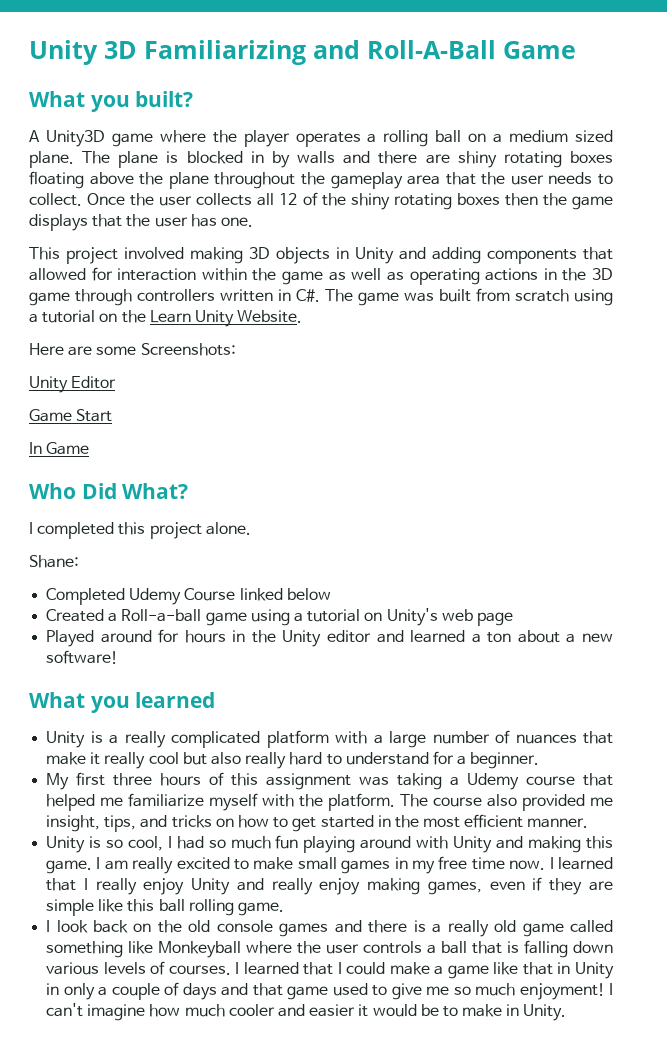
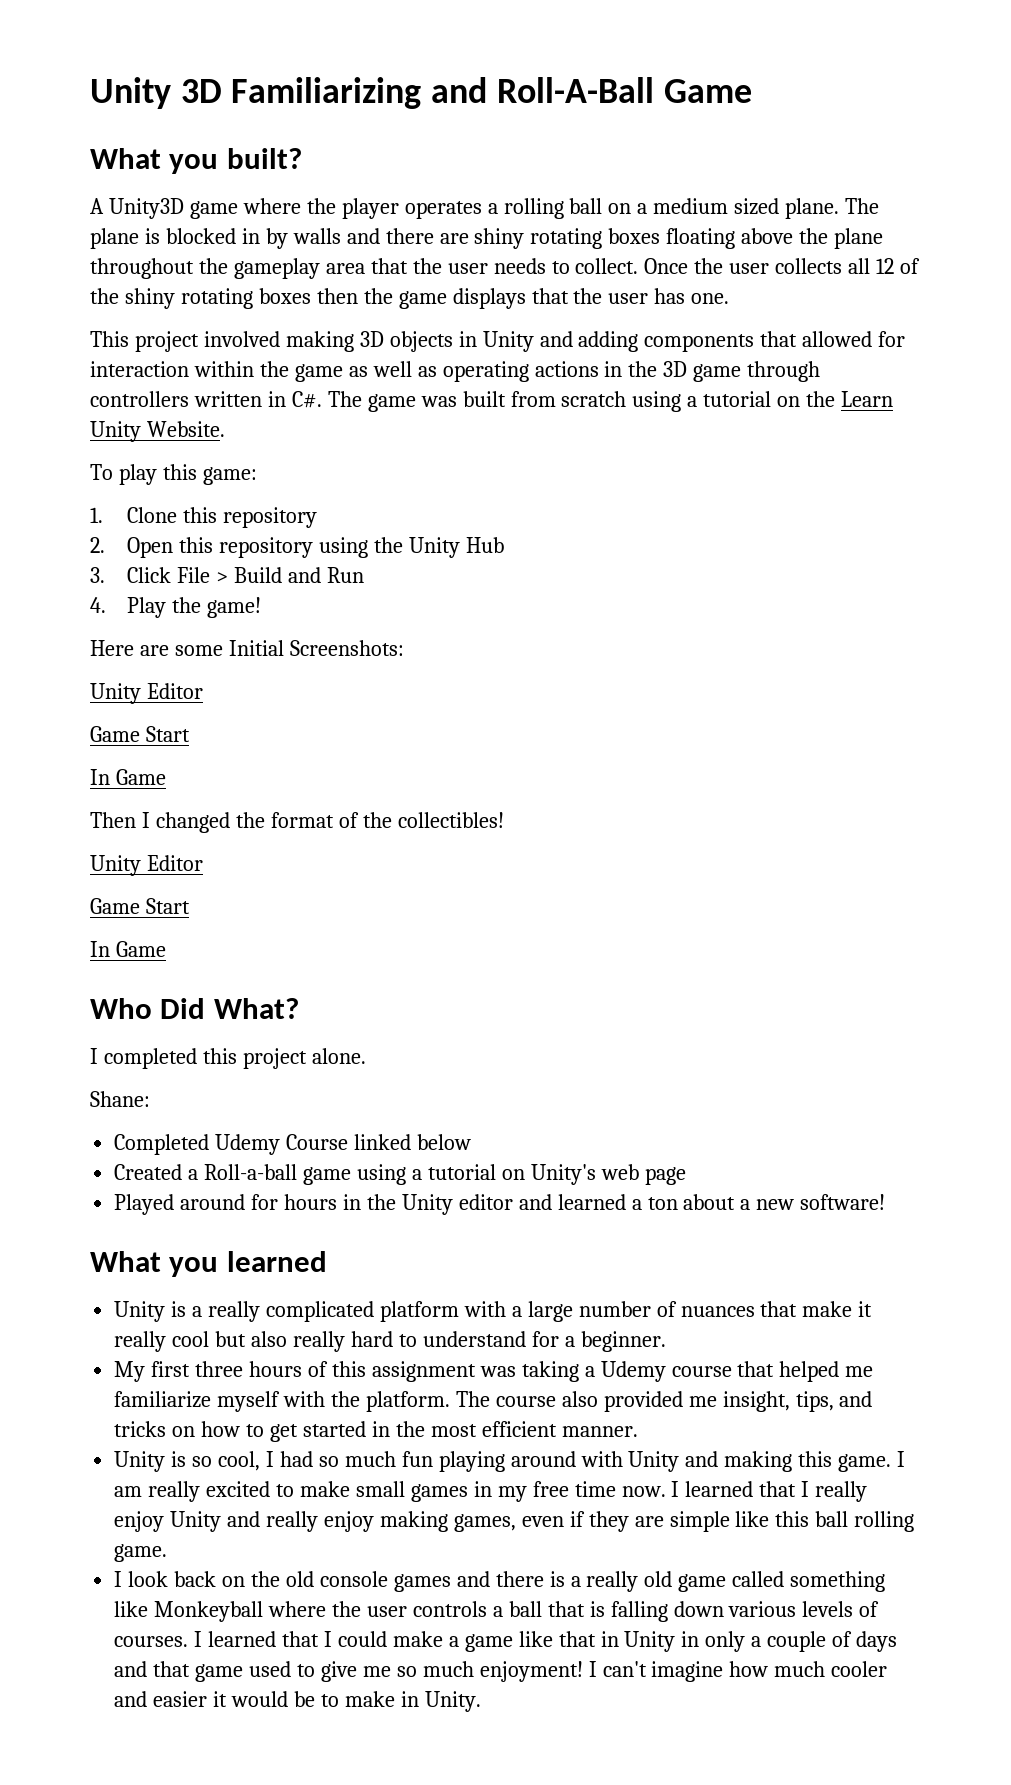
+ To play this game:
+ 1. Clone this repository
+ 2. Open this repository using the Unity Hub
+ 3. Click File > Build and Run
+ 4. Play the game!
- Here are some Screenshots:
+ Here are some Initial Screenshots:
+ Then I changed the format of the collectibles!
+ Unity Editor
+ Game Start
+ In Game

